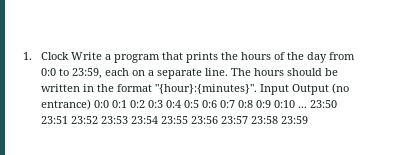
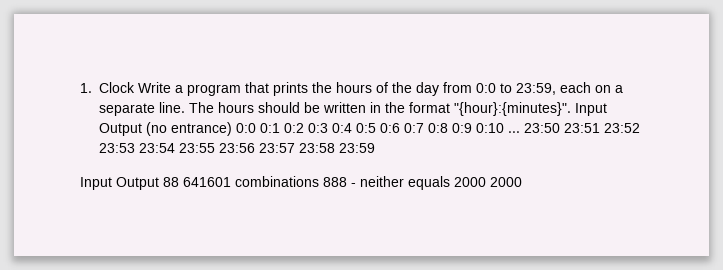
+ Input Output 88 641601 combinations 888 - neither equals 2000 2000

